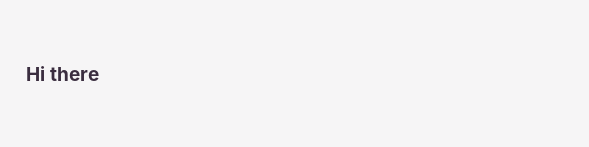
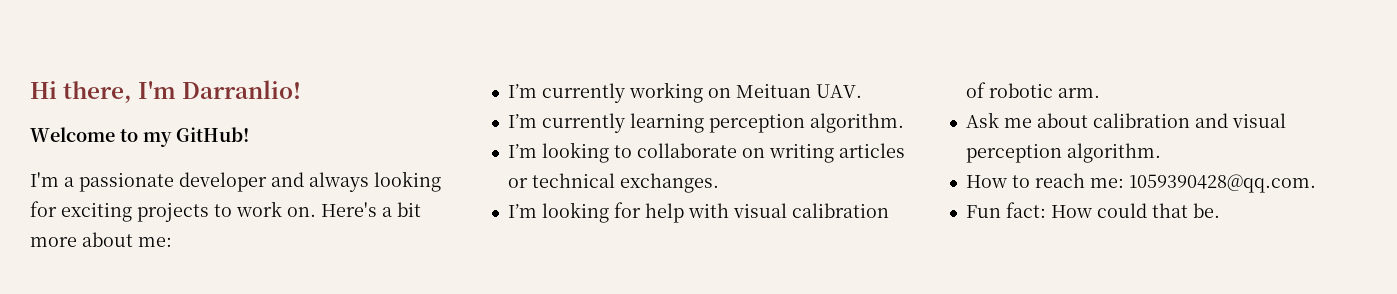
- Hi there
+ Hi there, I'm Darranlio!
+ Welcome to my GitHub!
+ I'm a passionate developer and always looking for exciting projects to work on. Here's a bit more about me:
+ I’m currently working on Meituan UAV.
+ I’m currently learning perception algorithm.
+ I’m looking to collaborate on writing articles or technical exchanges.
+ I’m looking for help with visual calibration of robotic arm.
+ Ask me about calibration and visual perception algorithm.
+ How to reach me: 1059390428@qq.com.
+ Fun fact: How could that be.

